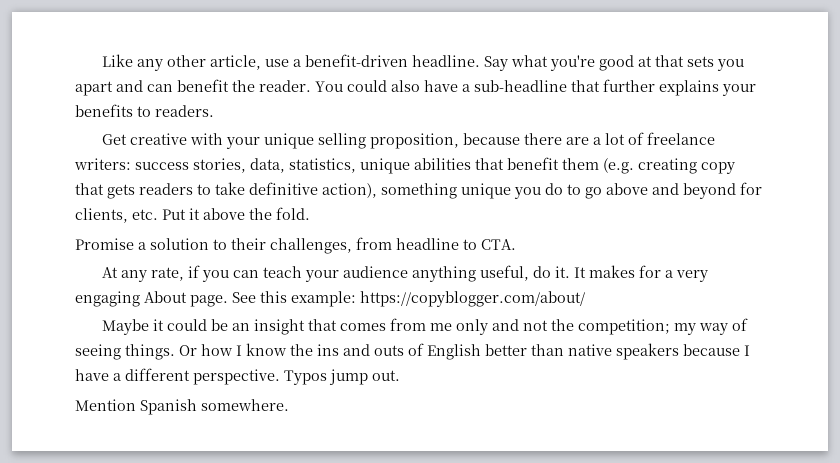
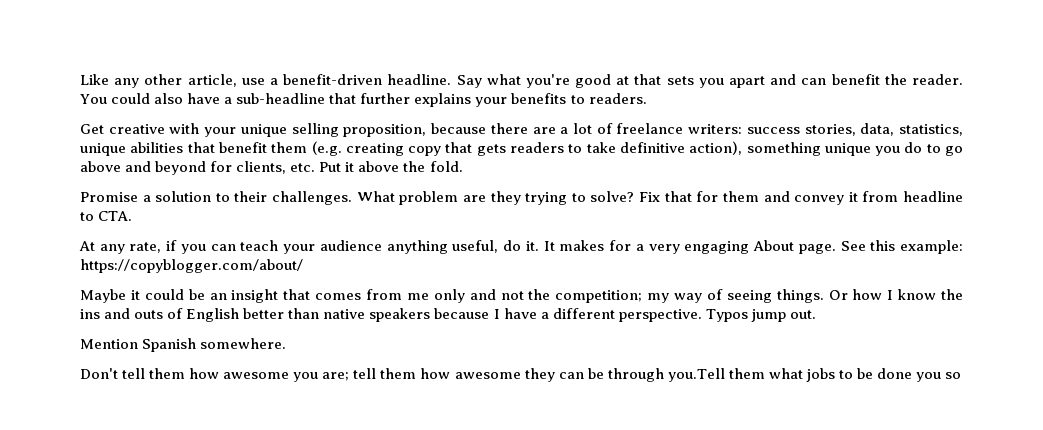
- Promise a solution to their challenges, from headline to CTA.
+ Promise a solution to their challenges. What problem are they trying to solve? Fix that for them and convey it from headline to CTA.
+ Don't tell them how awesome you are; tell them how awesome they can be through you.Tell them what jobs to be done you so

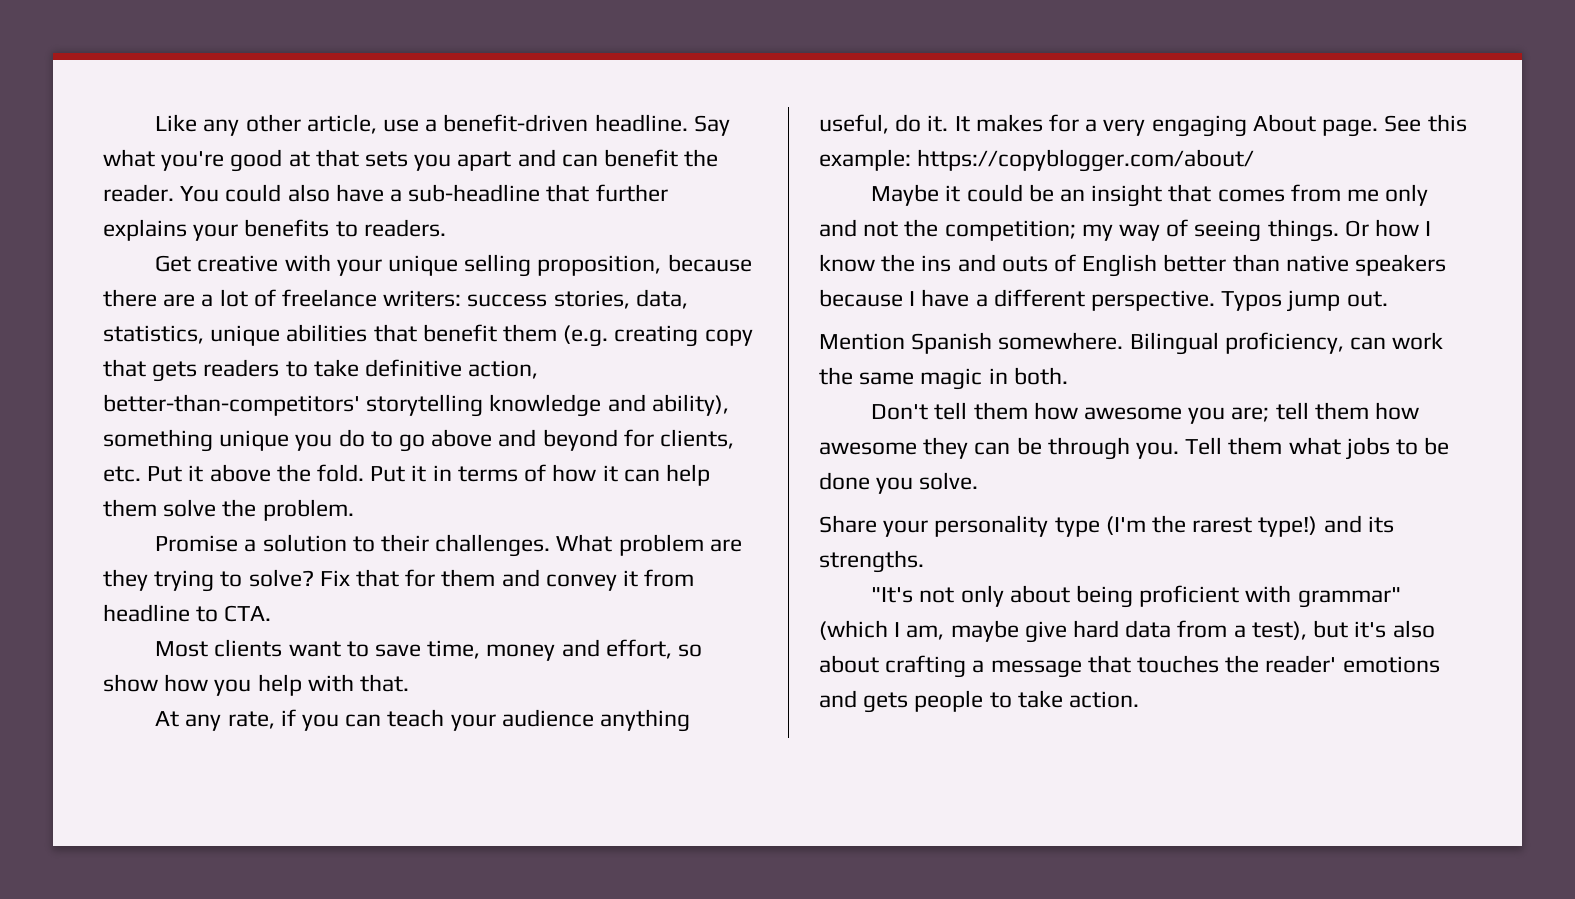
- Get creative with your unique selling proposition, because there are a lot of freelance writers: success stories, data, statistics, unique abilities that benefit them (e.g. creating copy that gets readers to take definitive action), something unique you do to go above and beyond for clients, etc. Put it above the fold.
+ Get creative with your unique selling proposition, because there are a lot of freelance writers: success stories, data, statistics, unique abilities that benefit them (e.g. creating copy that gets readers to take definitive action, better-than-competitors' storytelling knowledge and ability), something unique you do to go above and beyond for clients, etc. Put it above the fold. Put it in terms of how it can help them solve the problem.
+ Most clients want to save time, money and effort, so show how you help with that.
+ Bilingual proficiency, can work the same magic in both.
- Don't tell them how awesome you are; tell them how awesome they can be through you.Tell them what jobs to be done you so
+ Don't tell them how awesome you are; tell them how awesome they can be through you. Tell them what jobs to be done you solve.
+ Share your personality type (I'm the rarest type!) and its strengths.
+ "It's not only about being proficient with grammar" (which I am, maybe give hard data from a test), but it's also about crafting a message that touches the reader' emotions and gets people to take action.

